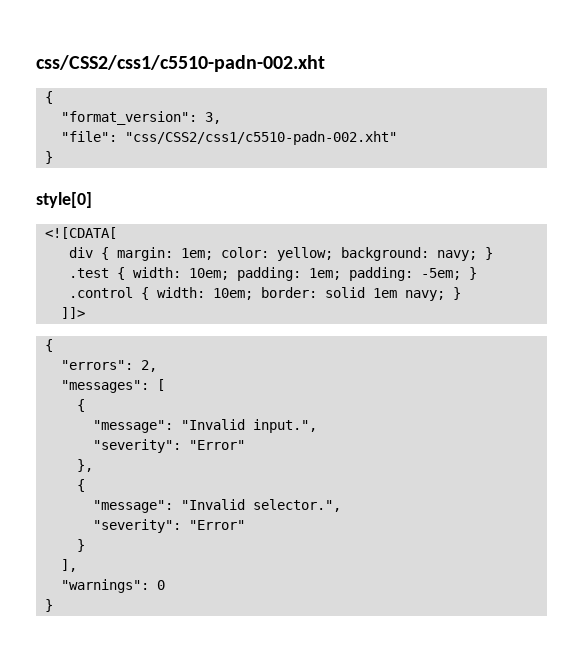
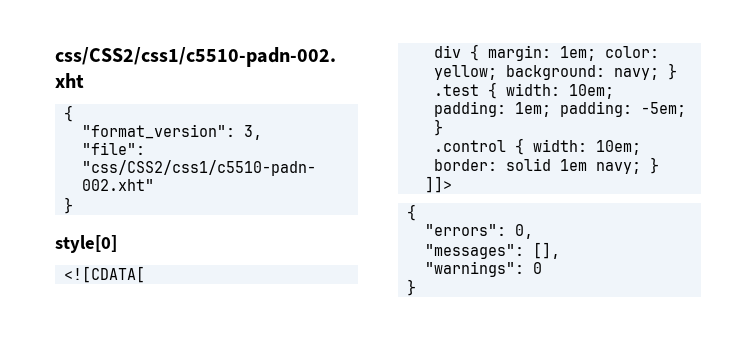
- "errors": 2,
+ "errors": 0,
- "messages": [
- {
- "message": "Invalid input.",
- "severity": "Error"
- },
- {
- "message": "Invalid selector.",
- "severity": "Error"
- }
- ],
+ "messages": [],

